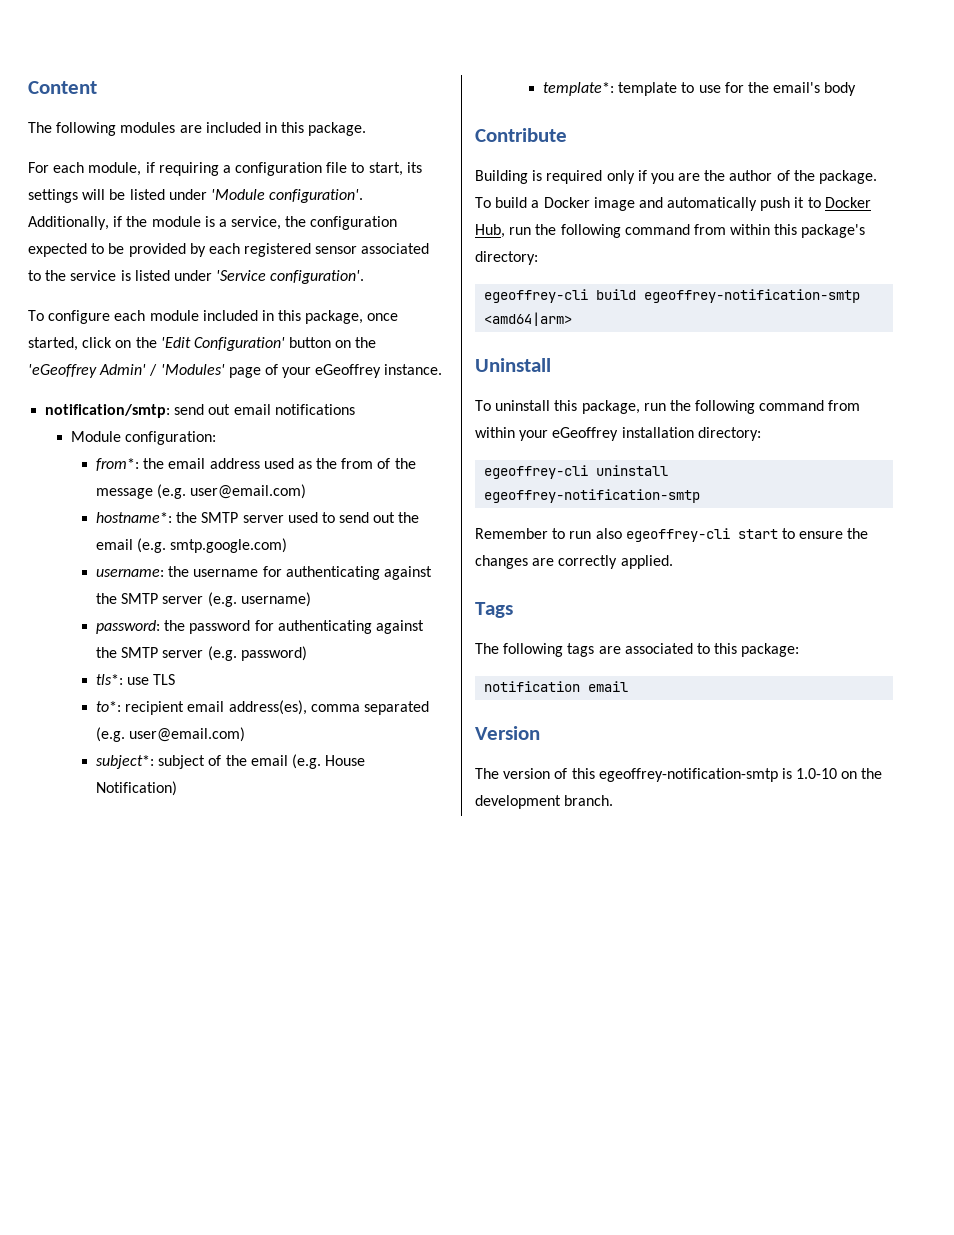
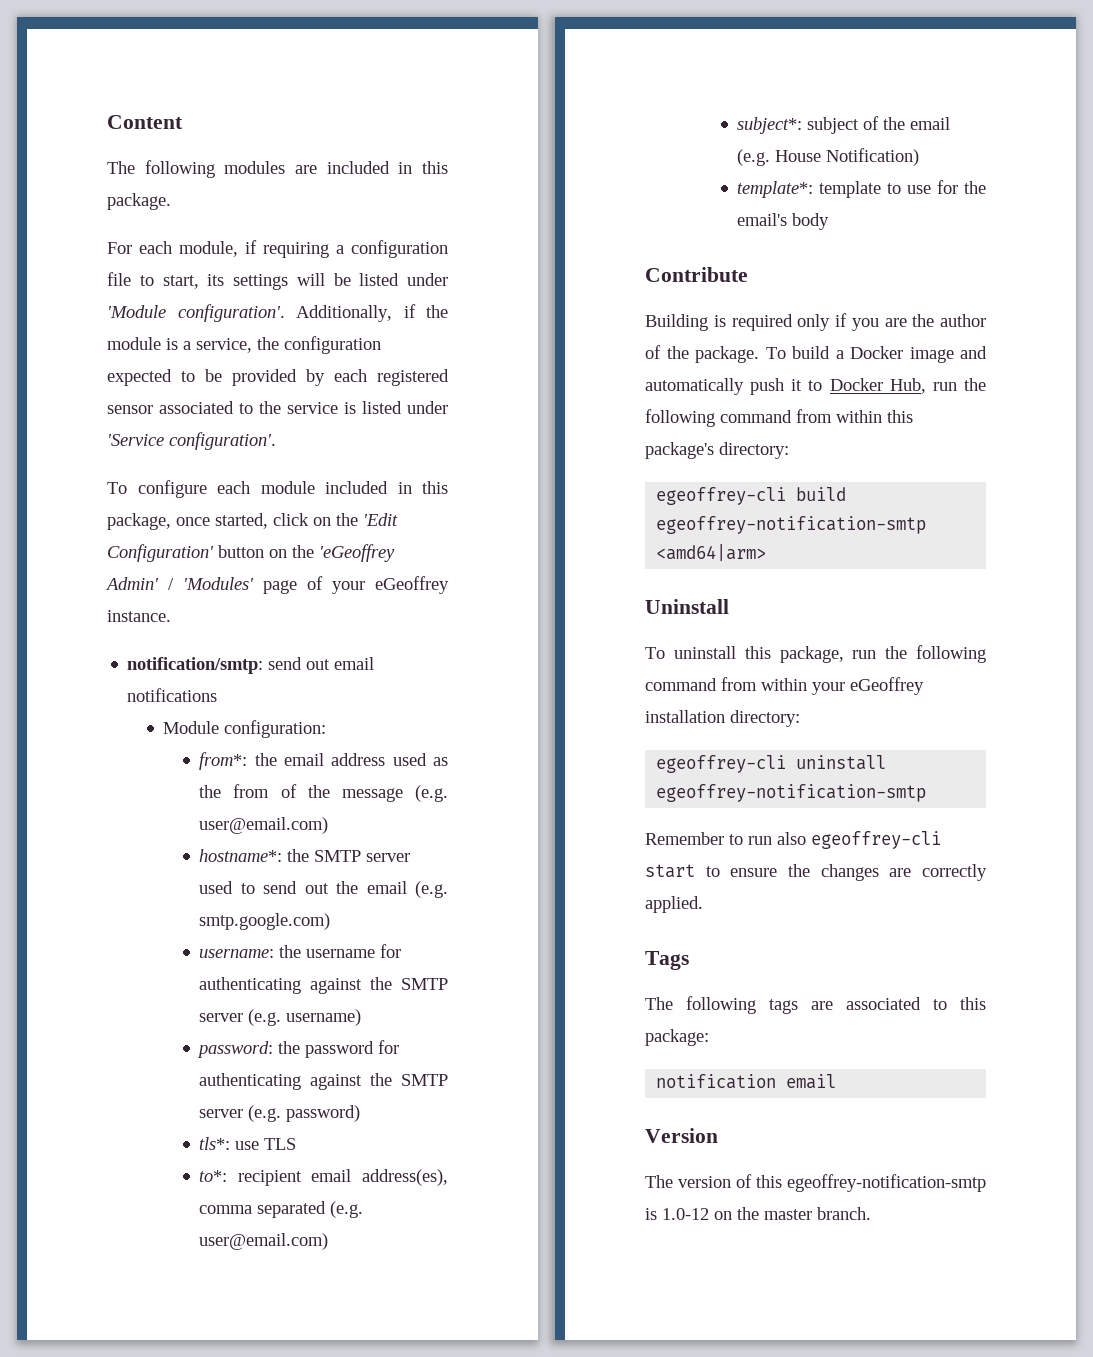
- The version of this egeoffrey-notification-smtp is 1.0-10 on the development branch.
+ The version of this egeoffrey-notification-smtp is 1.0-12 on the master branch.

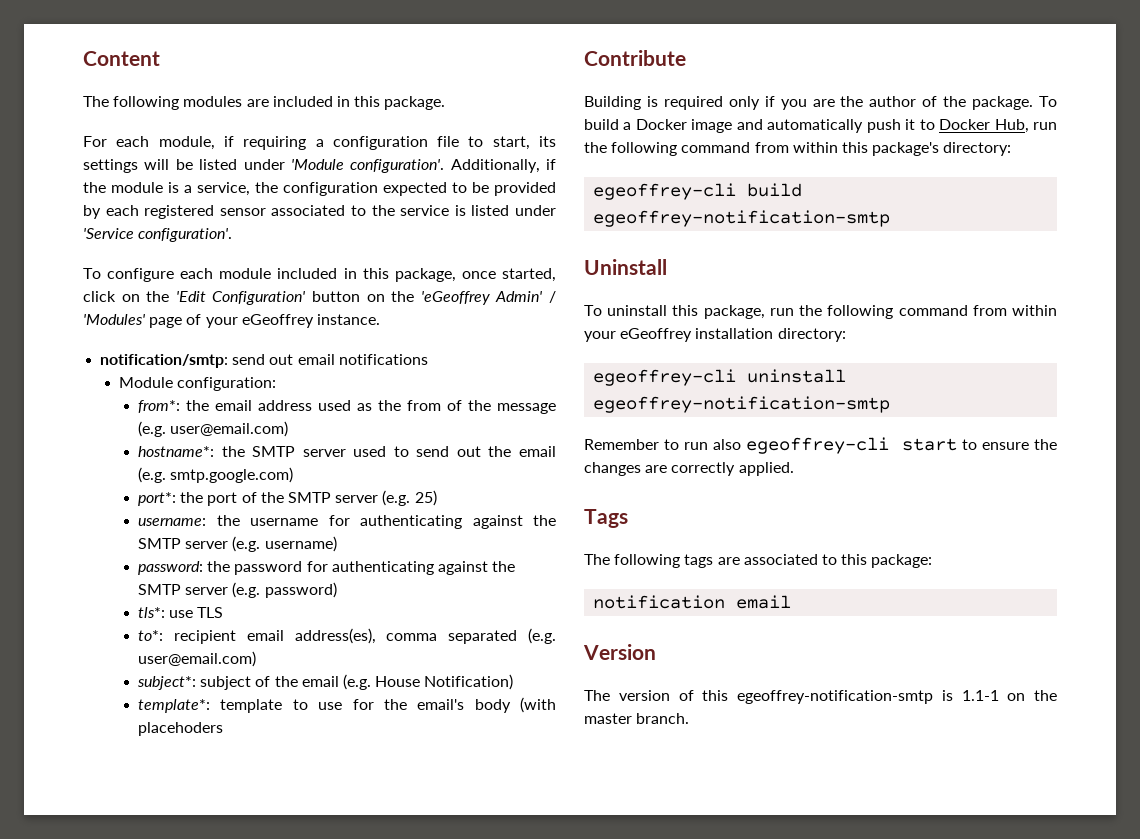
+ port*: the port of the SMTP server (e.g. 25)
- template*: template to use for the email's body
+ template*: template to use for the email's body (with placehoders
- egeoffrey-cli build egeoffrey-notification-smtp <amd64|arm>
+ egeoffrey-cli build egeoffrey-notification-smtp
- The version of this egeoffrey-notification-smtp is 1.0-12 on the master branch.
+ The version of this egeoffrey-notification-smtp is 1.1-1 on the master branch.

